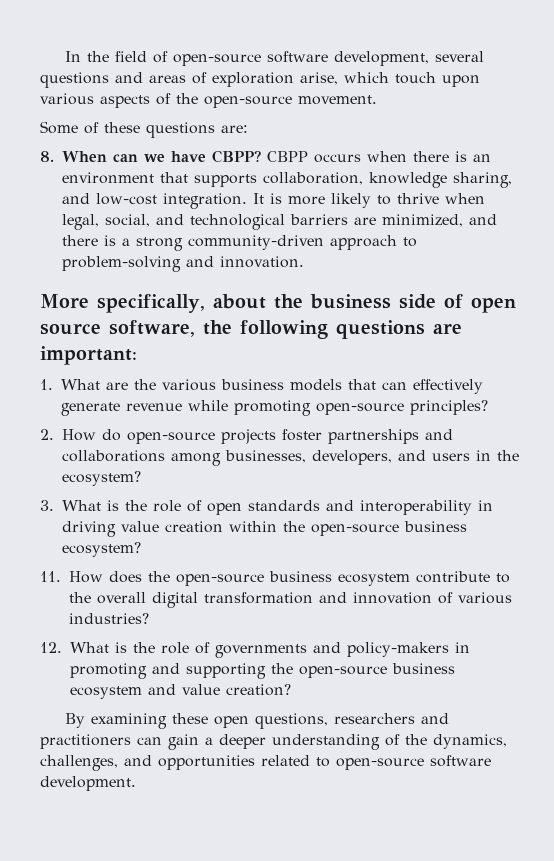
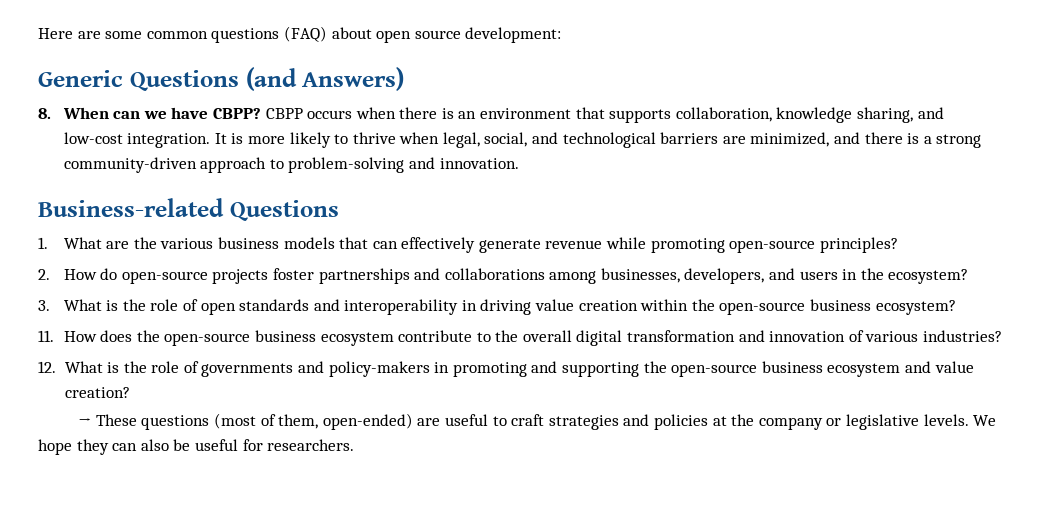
- In the field of open-source software development, several questions and areas of exploration arise, which touch upon various aspects of the open-source movement.
- Some of these questions are:
+ Here are some common questions (FAQ) about open source development:
+ Generic Questions (and Answers)
- More specifically, about the business side of open source software, the following questions are important:
+ Business-related Questions
- By examining these open questions, researchers and practitioners can gain a deeper understanding of the dynamics, challenges, and opportunities related to open-source software development.
+ → These questions (most of them, open-ended) are useful to craft strategies and policies at the company or legislative levels. We hope they can also be useful for researchers.

